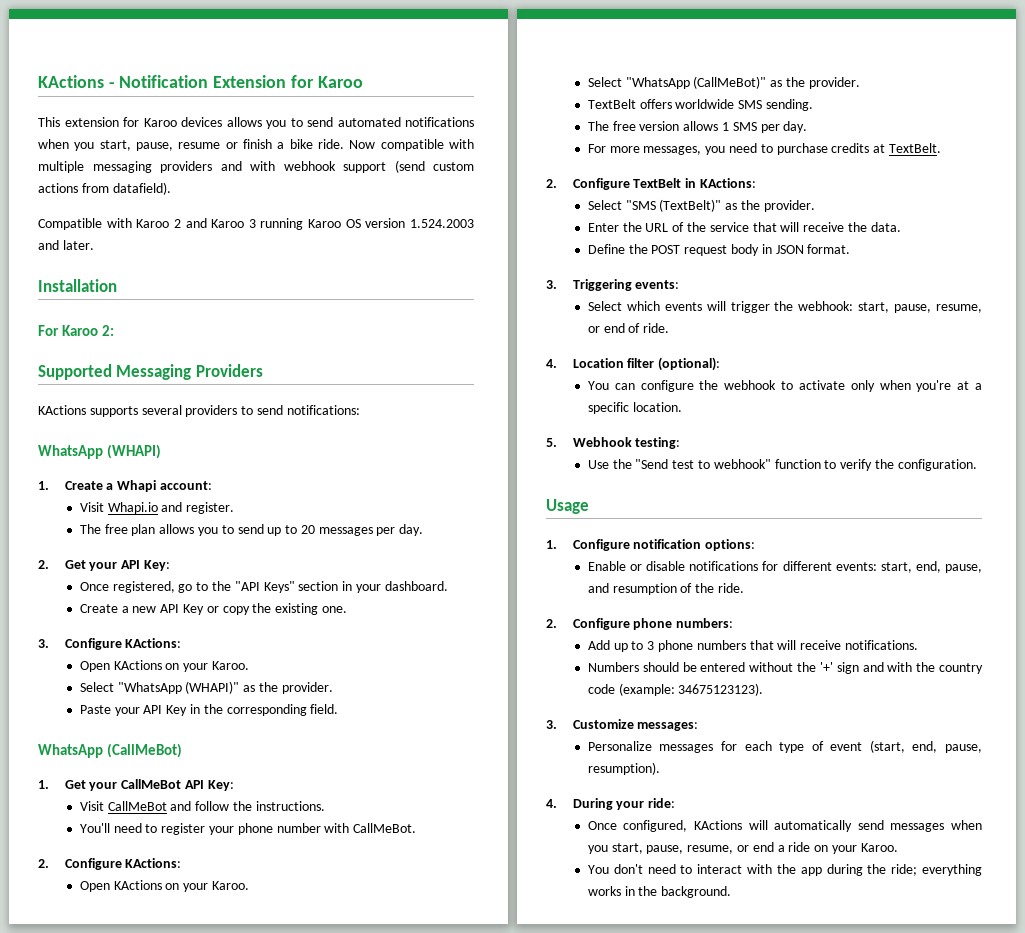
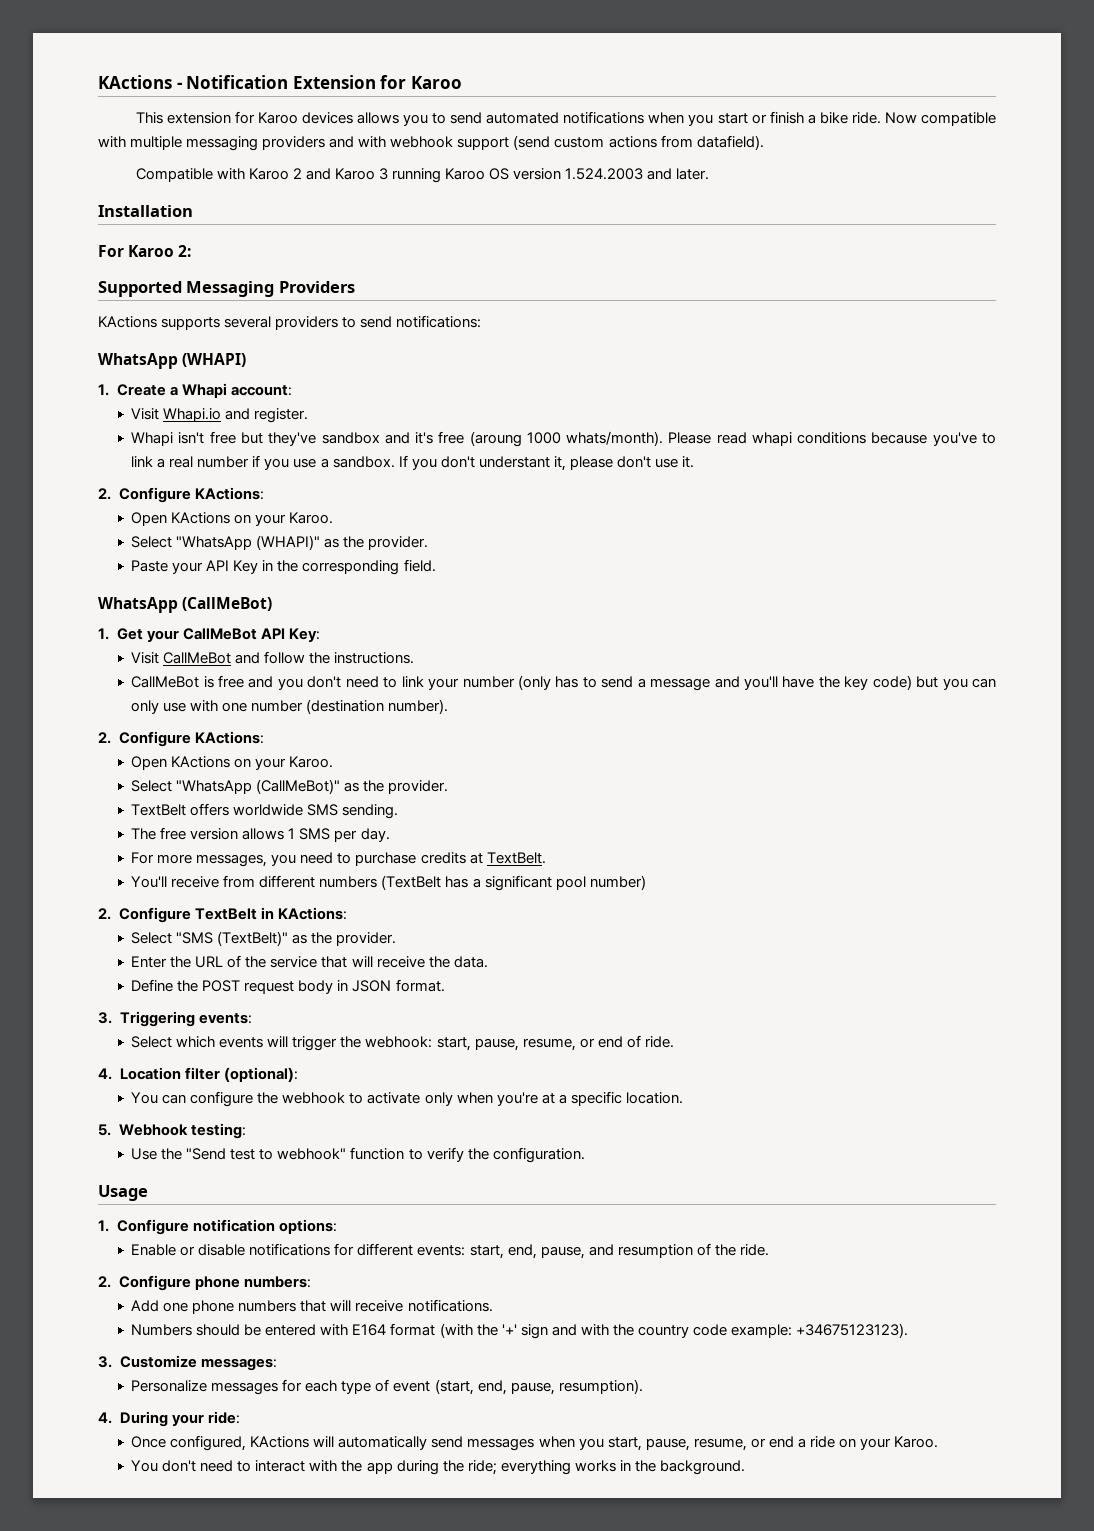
- This extension for Karoo devices allows you to send automated notifications when you start, pause, resume or finish a bike ride.
+ This extension for Karoo devices allows you to send automated notifications when you start or finish a bike ride.
- The free plan allows you to send up to 20 messages per day.
- 2. Get your API Key:
- Once registered, go to the "API Keys" section in your dashboard.
- Create a new API Key or copy the existing one.
- 3. Configure KActions:
+ Whapi isn't free but they've sandbox and it's free (aroung 1000 whats/month). Please read whapi conditions because you've to link a real number if you use a sandbox. If you don't understant it, please don't use it.
+ 2. Configure KActions:
- You'll need to register your phone number with CallMeBot.
+ CallMeBot is free and you don't need to link your number (only has to send a message and you'll have the key code) but you can only use with one number (destination number).
+ You'll receive from different numbers (TextBelt has a significant pool number)
- Add up to 3 phone numbers that will receive notifications.
+ Add one phone numbers that will receive notifications.
- Numbers should be entered without the '+' sign and with the country code (example: 34675123123).
+ Numbers should be entered with E164 format (with the '+' sign and with the country code example: +34675123123).

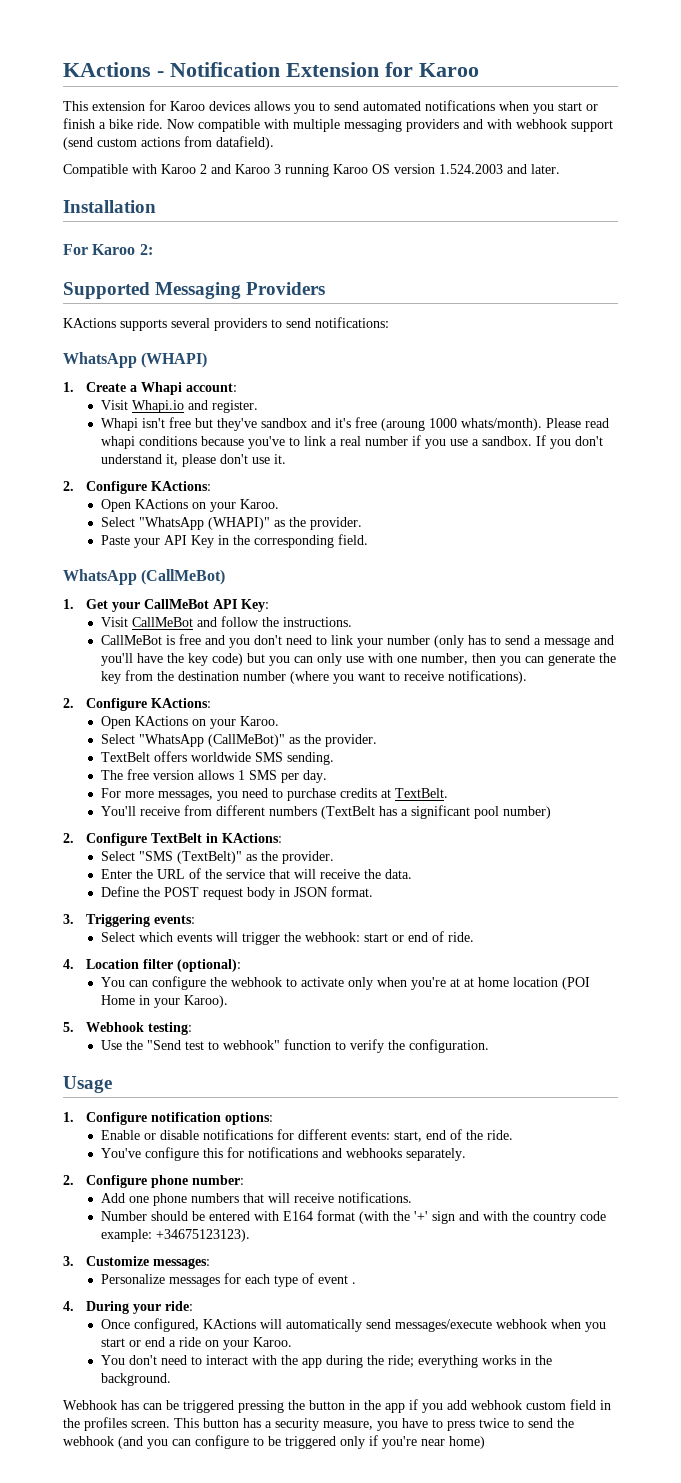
- If you don't understant it, please don't use it.
+ If you don't understand it, please don't use it.
- CallMeBot is free and you don't need to link your number (only has to send a message and you'll have the key code) but you can only use with one number (destination number).
+ CallMeBot is free and you don't need to link your number (only has to send a message and you'll have the key code) but you can only use with one number, then you can generate the key from the destination number (where you want to receive notifications).
- Select which events will trigger the webhook: start, pause, resume, or end of ride.
+ Select which events will trigger the webhook: start or end of ride.
- You can configure the webhook to activate only when you're at a specific location.
+ You can configure the webhook to activate only when you're at at home location (POI Home in your Karoo).
- Enable or disable notifications for different events: start, end, pause, and resumption of the ride.
+ Enable or disable notifications for different events: start, end of the ride.
+ You've configure this for notifications and webhooks separately.
- 2. Configure phone numbers:
+ 2. Configure phone number:
- Numbers should be entered with E164 format (with the '+' sign and with the country code example: +34675123123).
+ Number should be entered with E164 format (with the '+' sign and with the country code example: +34675123123).
- Personalize messages for each type of event (start, end, pause, resumption).
+ Personalize messages for each type of event .
- Once configured, KActions will automatically send messages when you start, pause, resume, or end a ride on your Karoo.
+ Once configured, KActions will automatically send messages/execute webhook when you start or end a ride on your Karoo.
+ Webhook has can be triggered pressing the button in the app if you add webhook custom field in the profiles screen. This button has a security measure, you have to press twice to send the webhook (and you can configure to be triggered only if you're near home)

